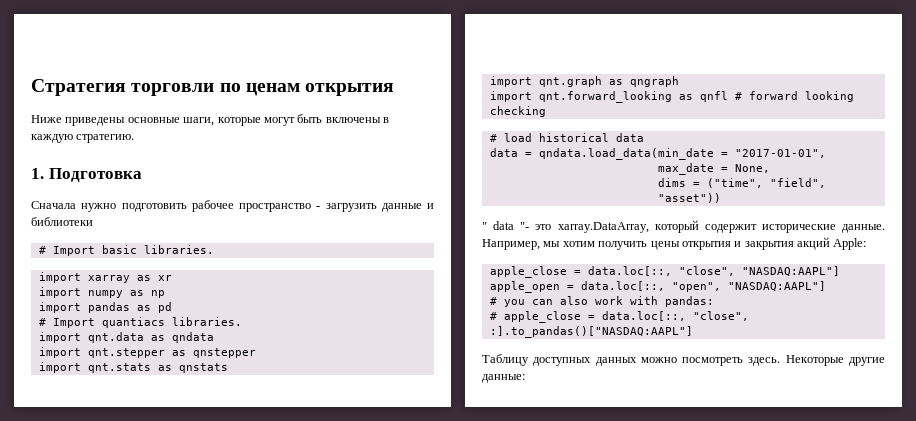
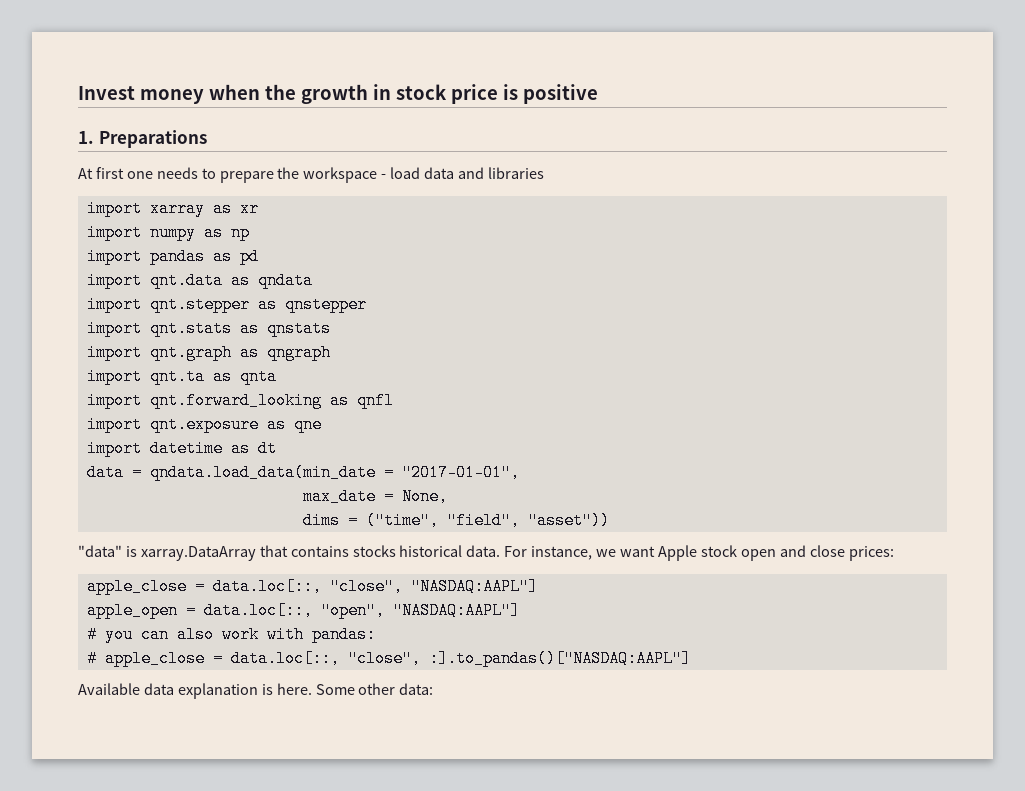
- Стратегия торговли по ценам открытия
- Ниже приведены основные шаги, которые могут быть включены в каждую стратегию.
- 1. Подготовка
- Сначала нужно подготовить рабочее пространство - загрузить данные и библиотеки
- # Import basic libraries.
+ Invest money when the growth in stock price is positive
+ 1. Preparations
+ At first one needs to prepare the workspace - load data and libraries
- # Import quantiacs libraries.
+ import qnt.ta as qnta
- import qnt.forward_looking as qnfl # forward looking checking
- # load historical data
+ import qnt.forward_looking as qnfl
+ import qnt.exposure as qne
+ import datetime as dt
- " data "- это xarray.DataArray, который содержит исторические данные. Например, мы хотим получить цены открытия и закрытия акций Apple:
+ "data" is xarray.DataArray that contains stocks historical data. For instance, we want Apple stock open and close prices:
- Таблицу доступных данных можно посмотреть здесь. Некоторые другие данные:
+ Available data explanation is here. Some other data:

